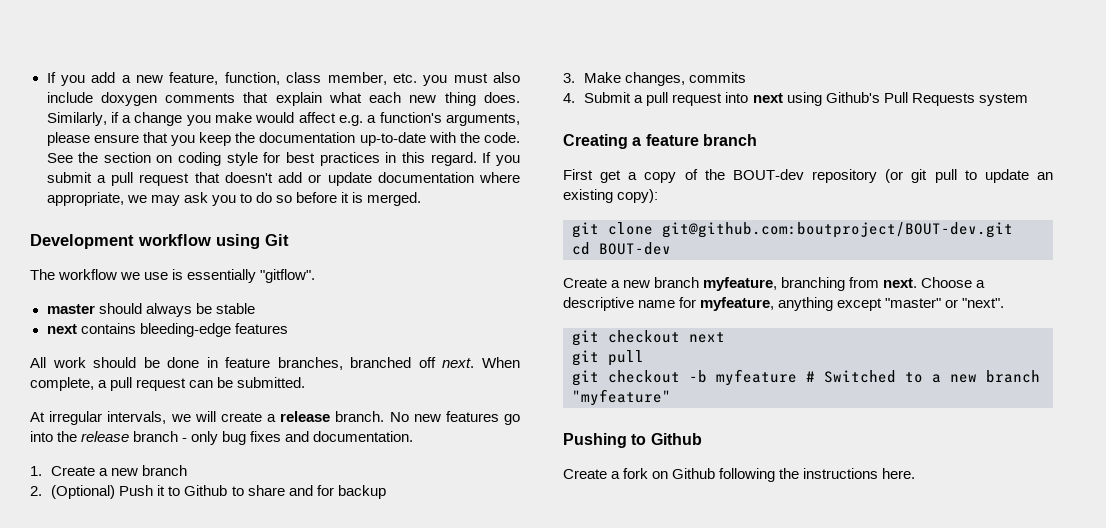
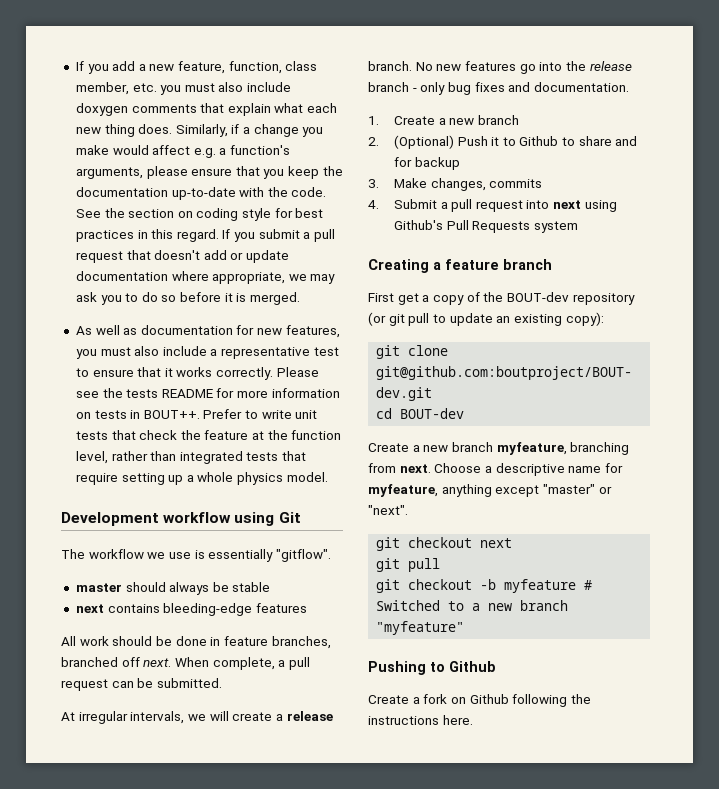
+ As well as documentation for new features, you must also include a representative test to ensure that it works correctly. Please see the tests README for more information on tests in BOUT++. Prefer to write unit tests that check the feature at the function level, rather than integrated tests that require setting up a whole physics model.

